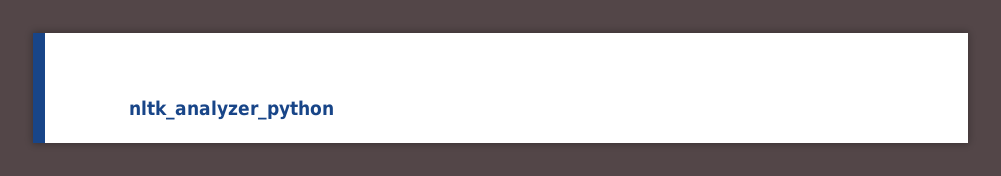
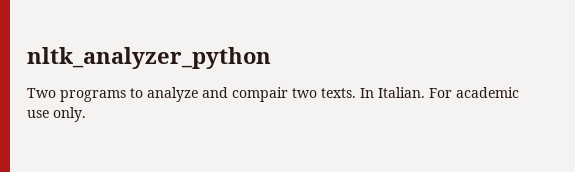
+ Two programs to analyze and compair two texts. In Italian. For academic use only.

